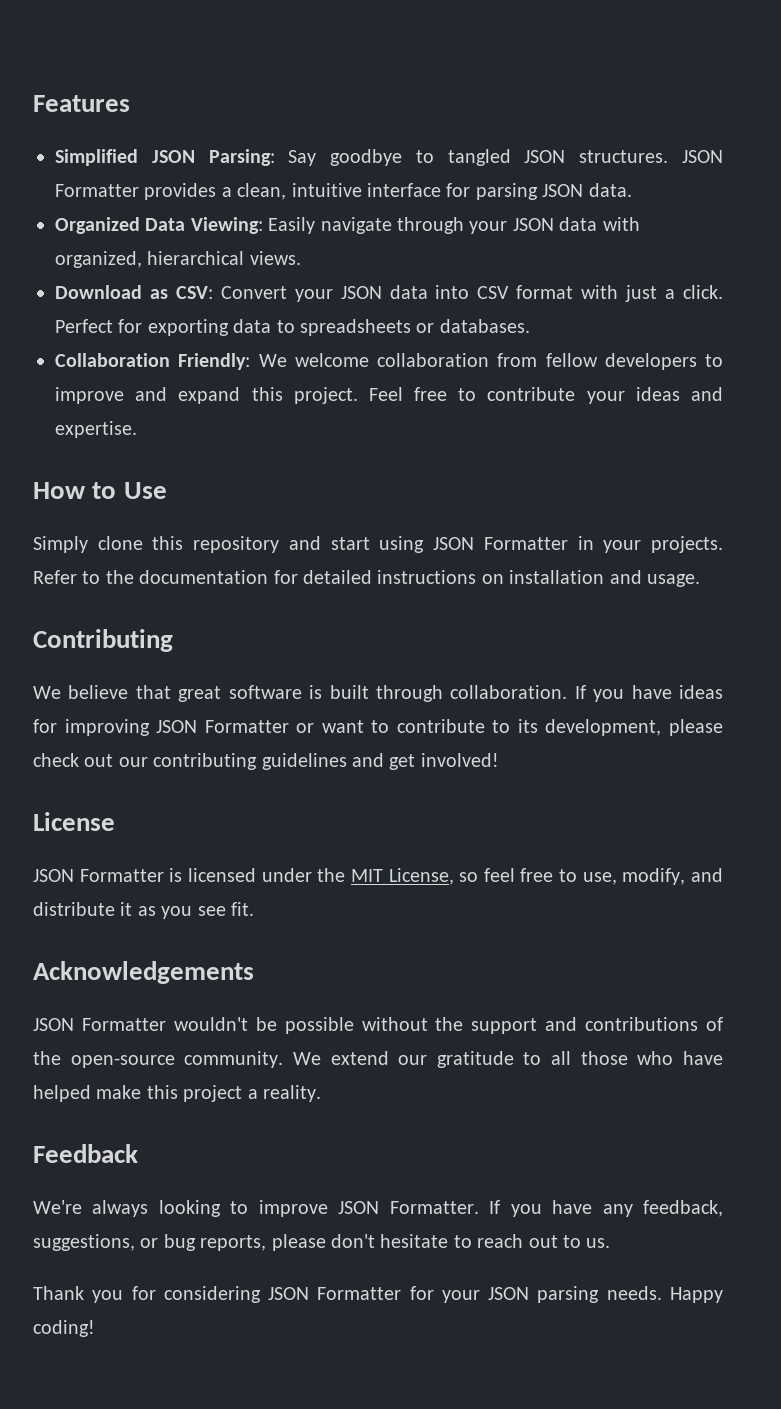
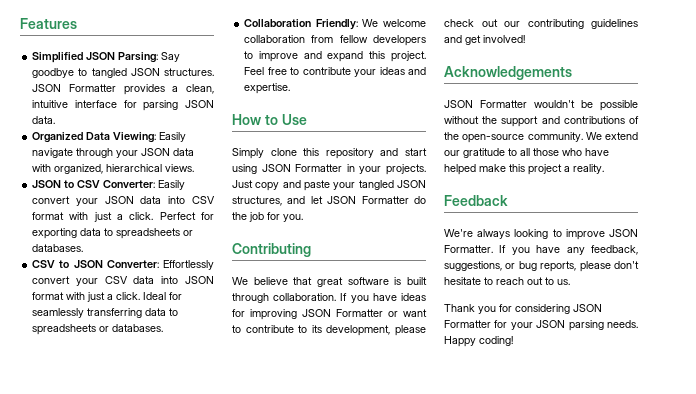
- Download as CSV: Convert your JSON data into CSV format with just a click.
+ JSON to CSV Converter: Easily convert your JSON data into CSV format with just a click.
+ CSV to JSON Converter: Effortlessly convert your CSV data into JSON format with just a click. Ideal for seamlessly transferring data to spreadsheets or databases.
- Refer to the documentation for detailed instructions on installation and usage.
+ Just copy and paste your tangled JSON structures, and let JSON Formatter do the job for you.
- License
- JSON Formatter is licensed under the MIT License, so feel free to use, modify, and distribute it as you see fit.

